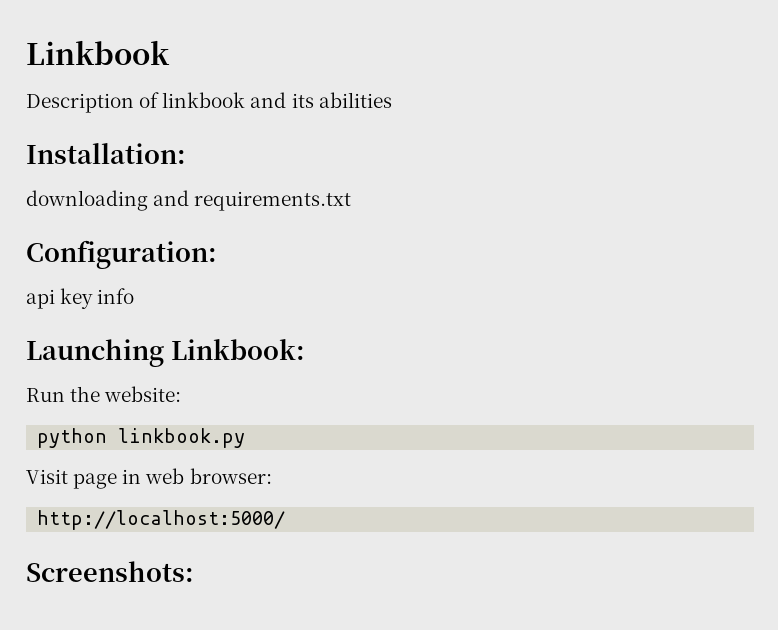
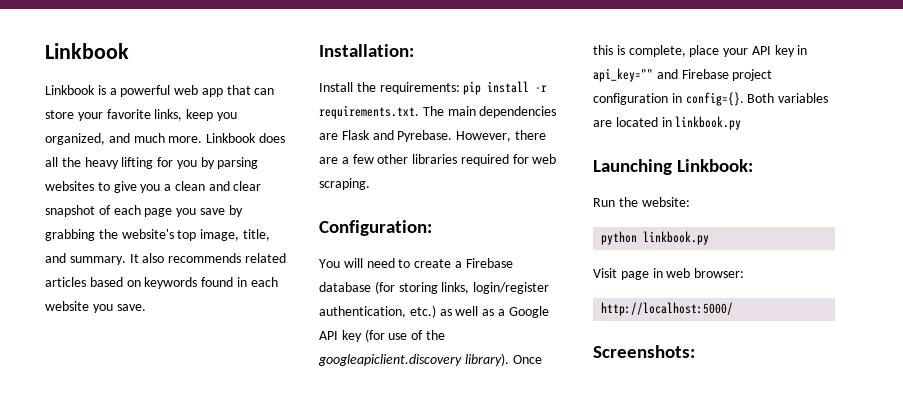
- Description of linkbook and its abilities
+ Linkbook is a powerful web app that can store your favorite links, keep you organized, and much more. Linkbook does all the heavy lifting for you by parsing websites to give you a clean and clear snapshot of each page you save by grabbing the website's top image, title, and summary. It also recommends related articles based on keywords found in each website you save.
  Installation:
- downloading and requirements.txt
+ Install the requirements: pip install -r requirements.txt. The main dependencies are Flask and Pyrebase. However, there are a few other libraries required for web scraping.
  Configuration:
- api key info
+ You will need to create a Firebase database (for storing links, login/register authentication, etc.) as well as a Google API key (for use of the googleapiclient.discovery library). Once this is complete, place your API key in api_key="" and Firebase project configuration in config={}. Both variables are located in linkbook.py

